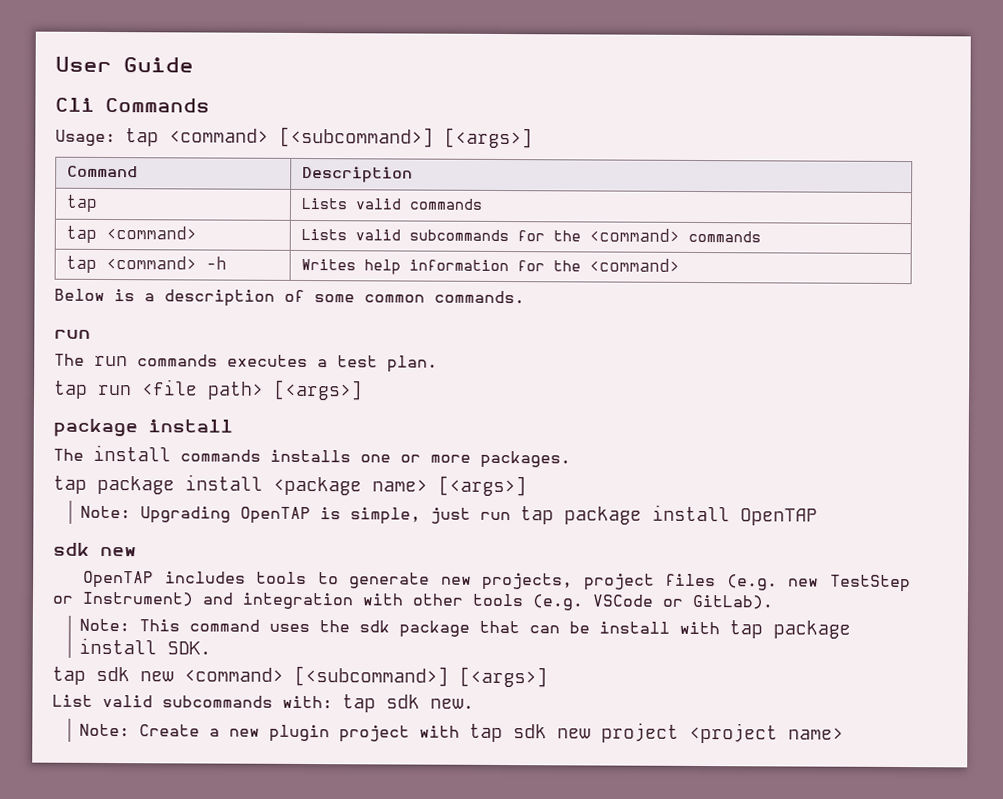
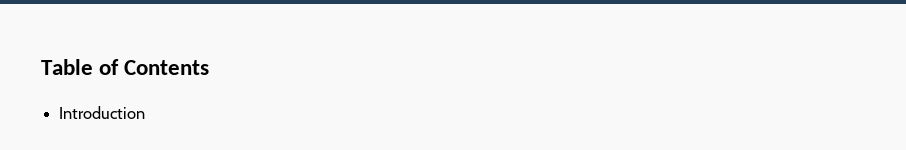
- User Guide
- Cli Commands
- Usage: tap <command> [<subcommand>] [<args>]
- Command | Description
- tap | Lists valid commands
- tap <command> | Lists valid subcommands for the <command> commands
- tap <command> -h | Writes help information for the <command>
- Below is a description of some common commands.
- run
- The run commands executes a test plan.
- tap run <file path> [<args>]
- package install
- The install commands installs one or more packages.
- tap package install <package name> [<args>]
- Note: Upgrading OpenTAP is simple, just run tap package install OpenTAP
- sdk new
- OpenTAP includes tools to generate new projects, project files (e.g. new TestStep or Instrument) and integration with other tools (e.g. VSCode or GitLab).
- Note: This command uses the sdk package that can be install with tap package install SDK.
- tap sdk new <command> [<subcommand>] [<args>]
- List valid subcommands with: tap sdk new.
- Note: Create a new plugin project with tap sdk new project <project name>
+ Table of Contents
+ Introduction

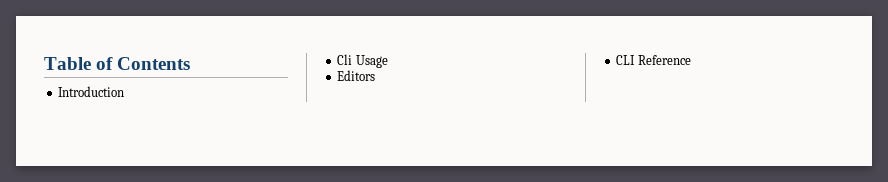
+ Cli Usage
+ Editors
+ CLI Reference

